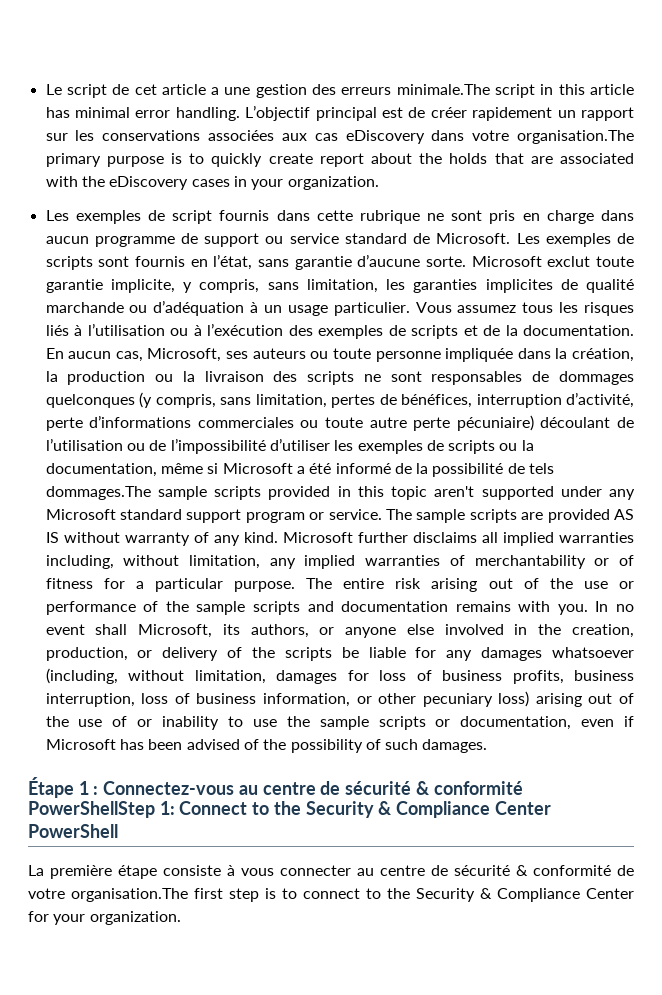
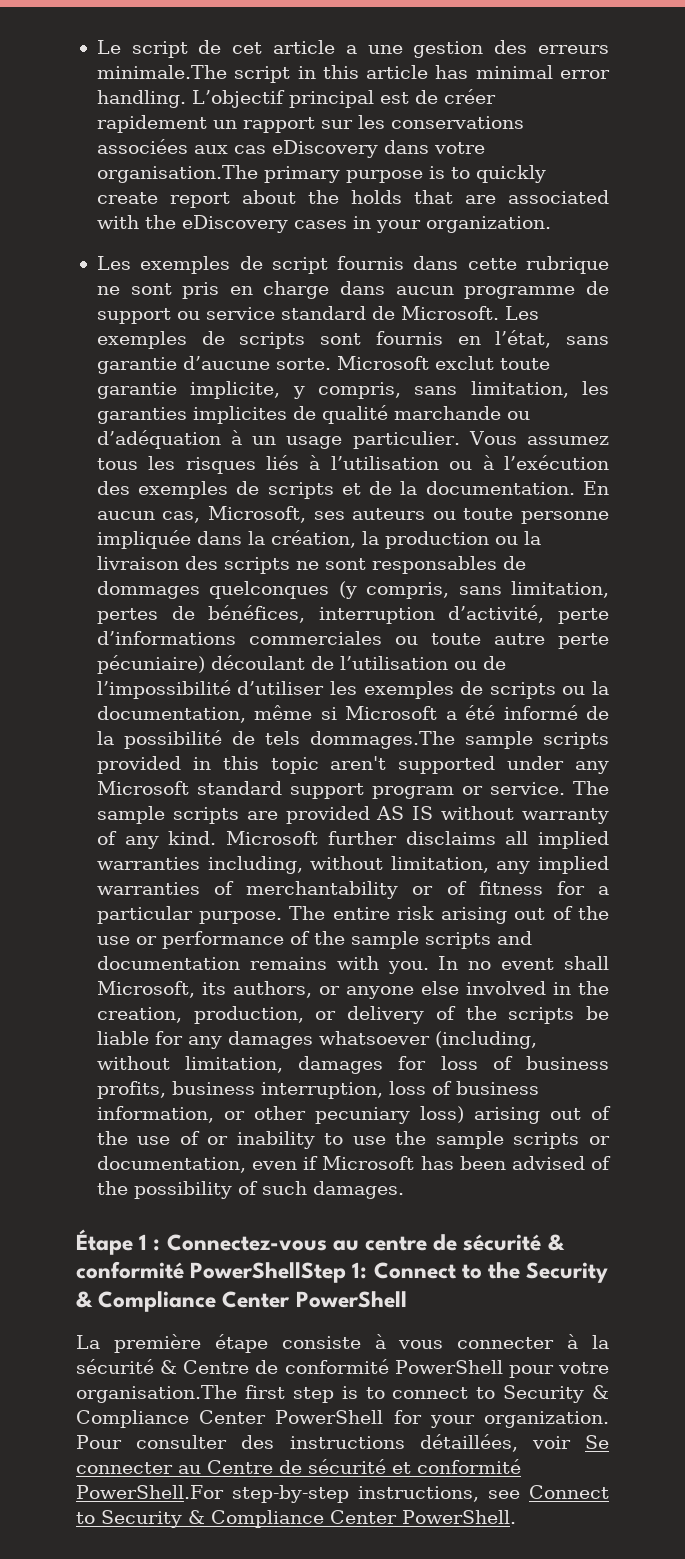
- La première étape consiste à vous connecter au centre de sécurité & conformité de votre organisation.The first step is to connect to the Security & Compliance Center for your organization.
+ La première étape consiste à vous connecter à la sécurité & Centre de conformité PowerShell pour votre organisation.The first step is to connect to Security & Compliance Center PowerShell for your organization.
+ Pour consulter des instructions détaillées, voir Se connecter au Centre de sécurité et conformité PowerShell.For step-by-step instructions, see Connect to Security & Compliance Center PowerShell.

